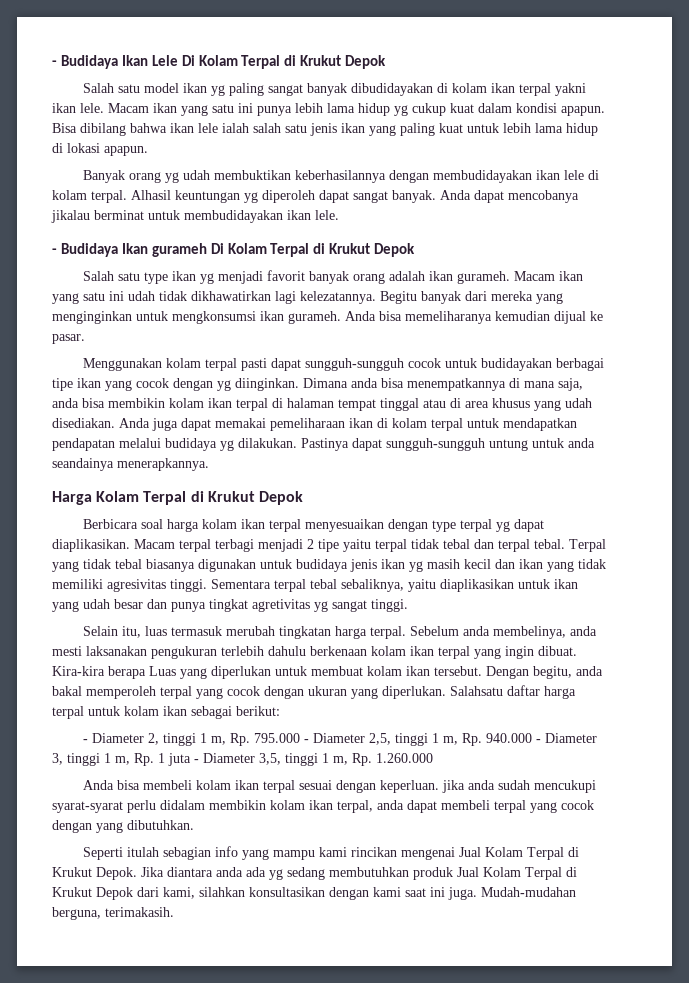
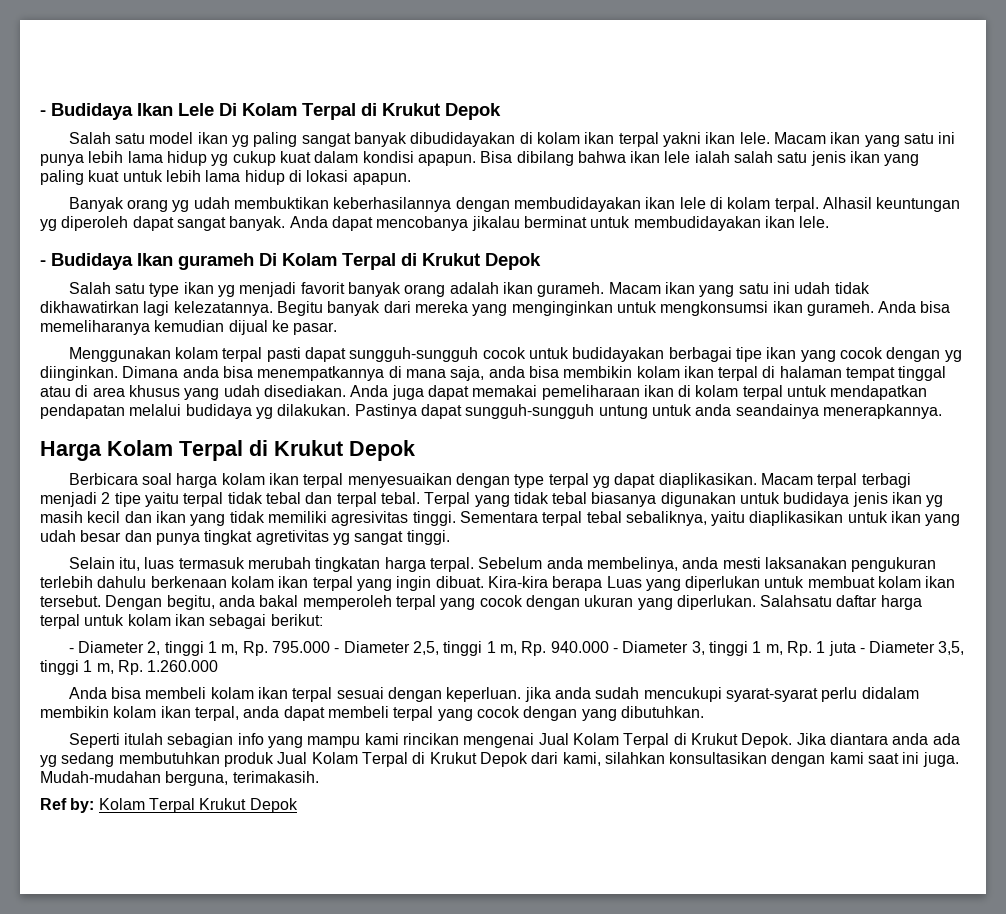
+ Ref by: Kolam Terpal Krukut Depok

